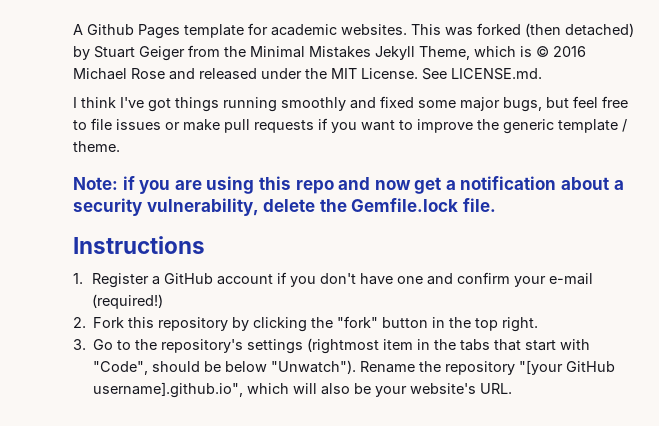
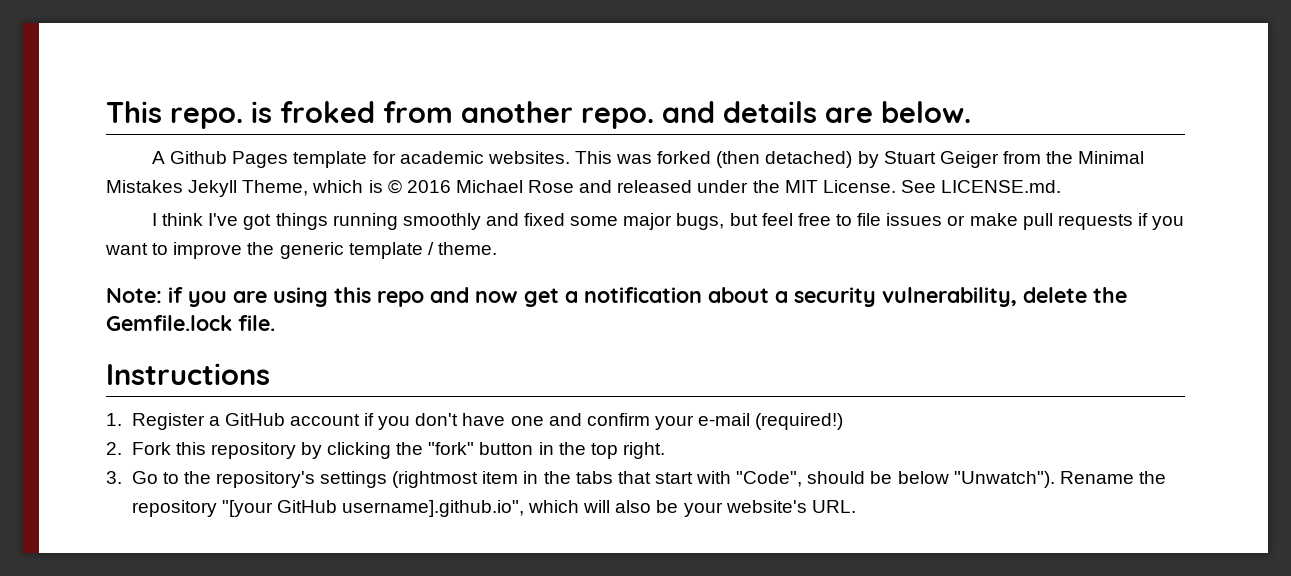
+ This repo. is froked from another repo. and details are below.

